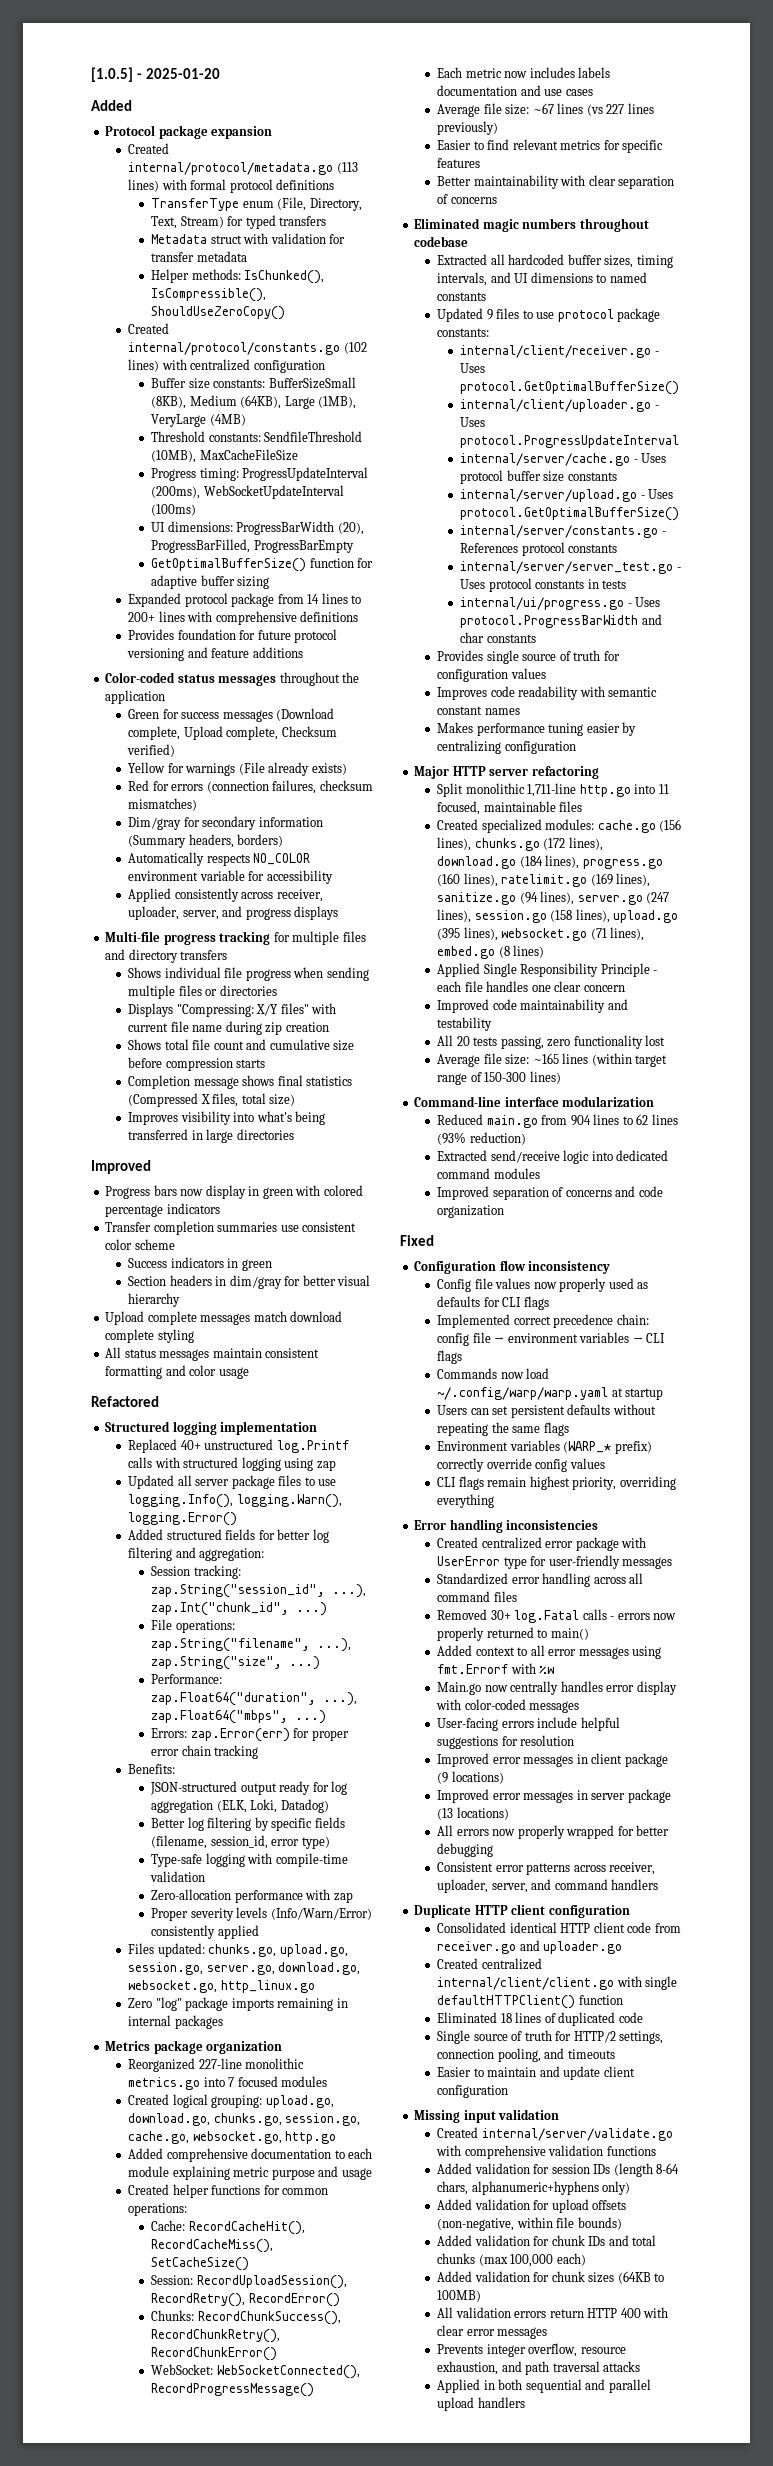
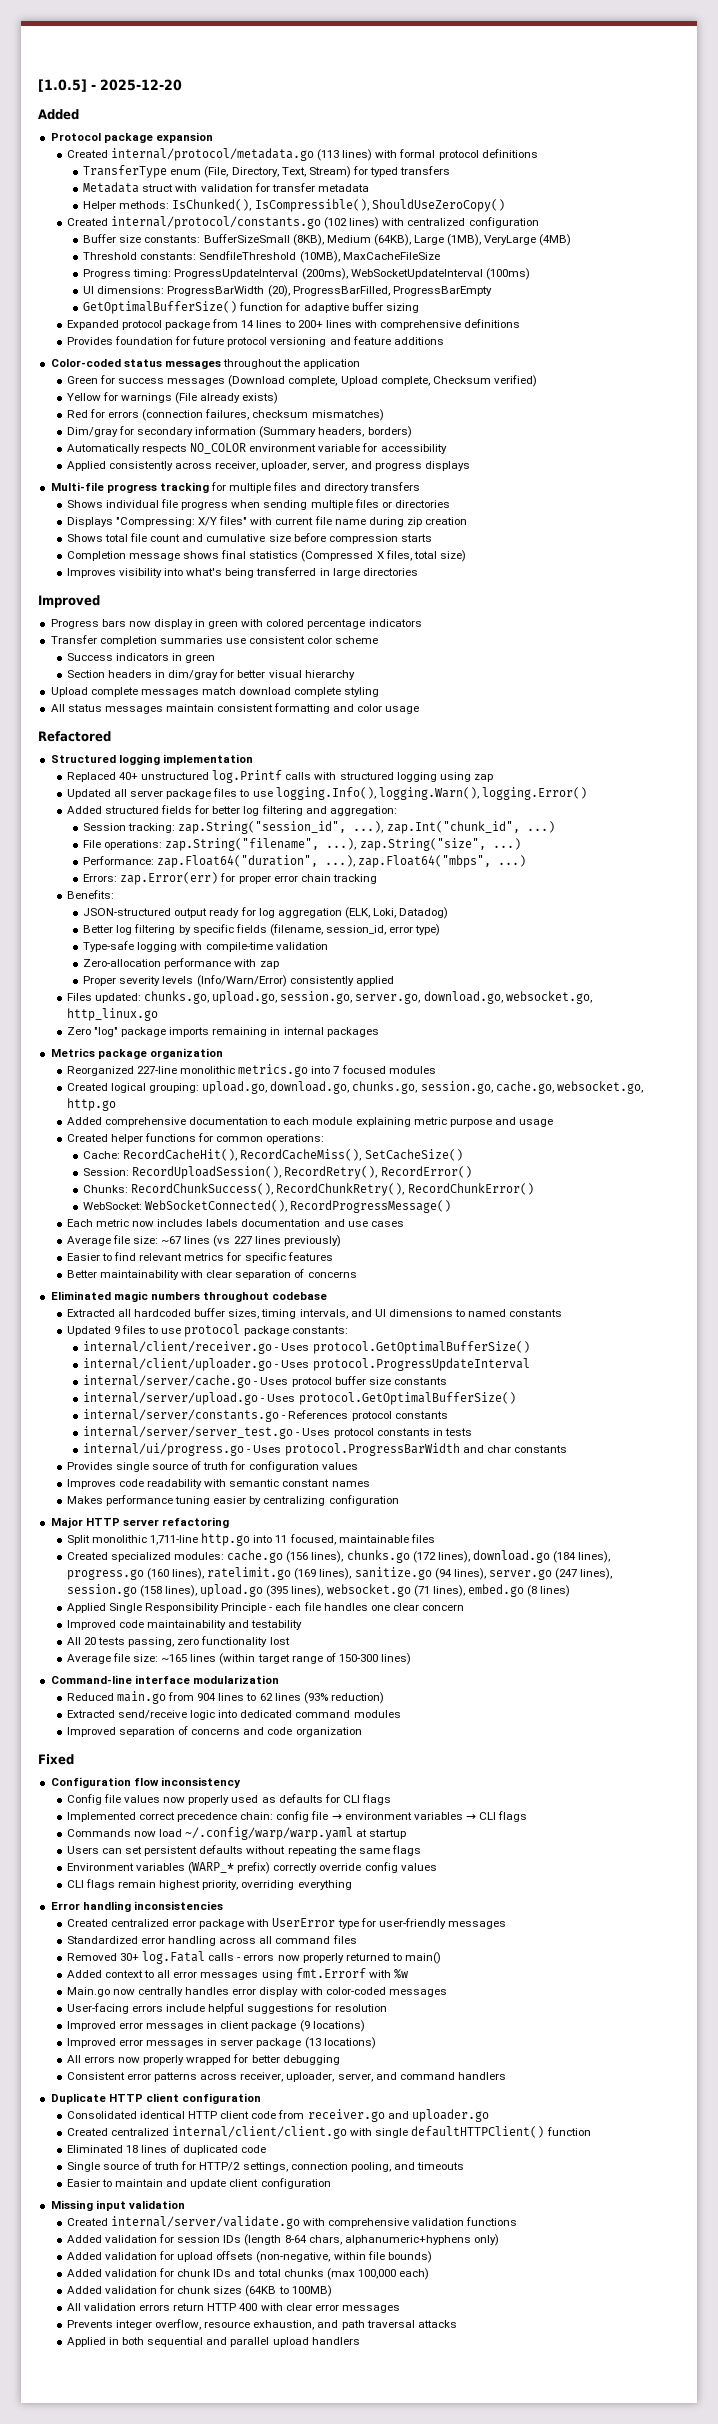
- [1.0.5] - 2025-01-20
+ [1.0.5] - 2025-12-20

